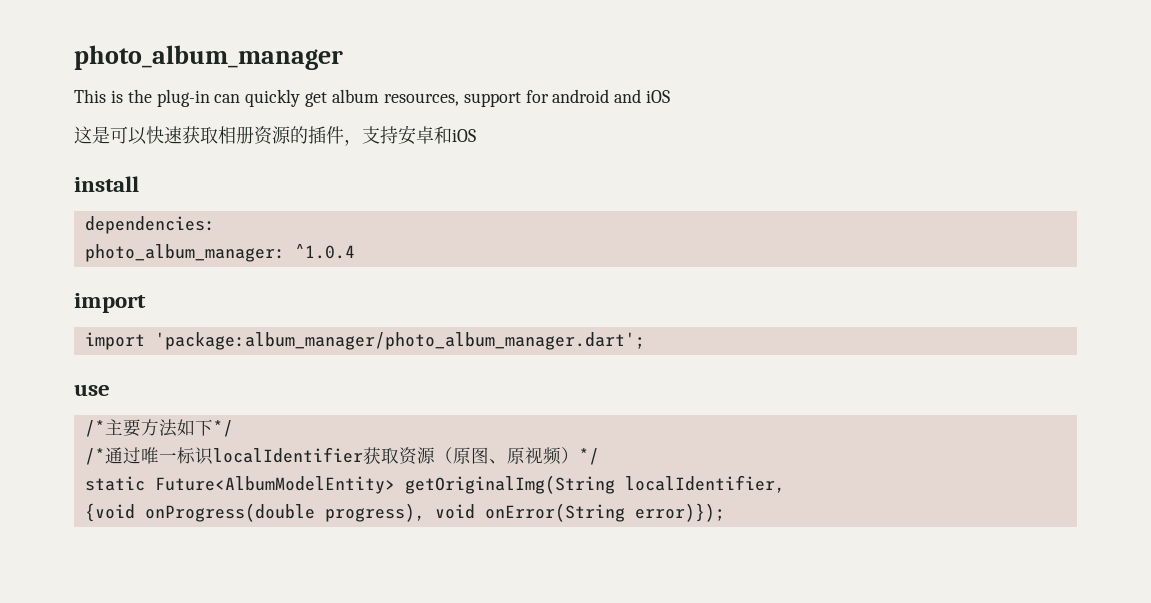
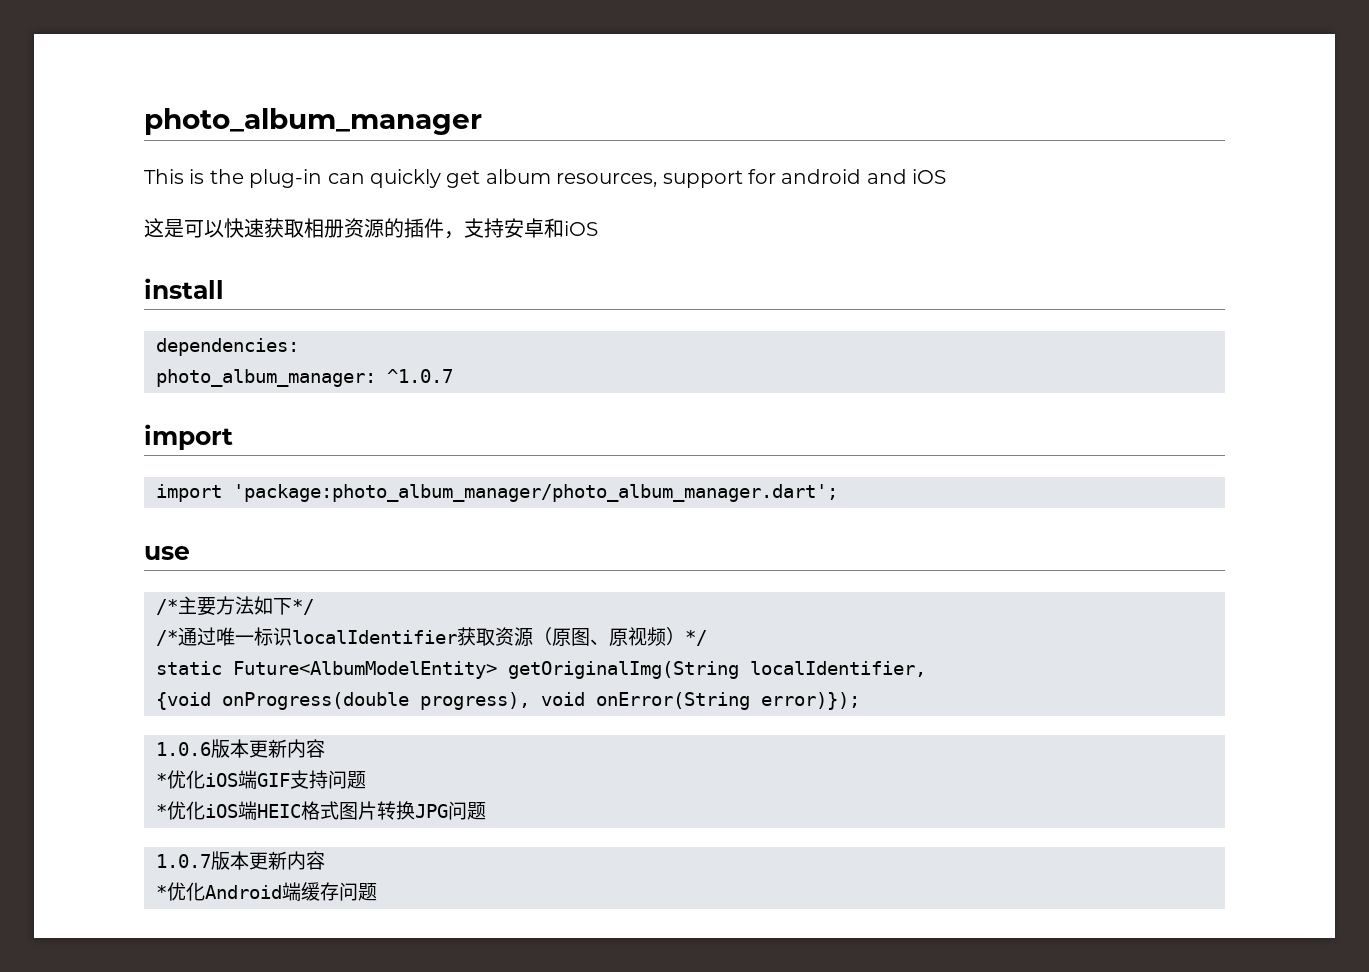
- photo_album_manager: ^1.0.4
+ photo_album_manager: ^1.0.7
- import 'package:album_manager/photo_album_manager.dart';
+ import 'package:photo_album_manager/photo_album_manager.dart';
+ 1.0.6版本更新内容
+ *优化iOS端GIF支持问题
+ *优化iOS端HEIC格式图片转换JPG问题
+ 1.0.7版本更新内容
+ *优化Android端缓存问题

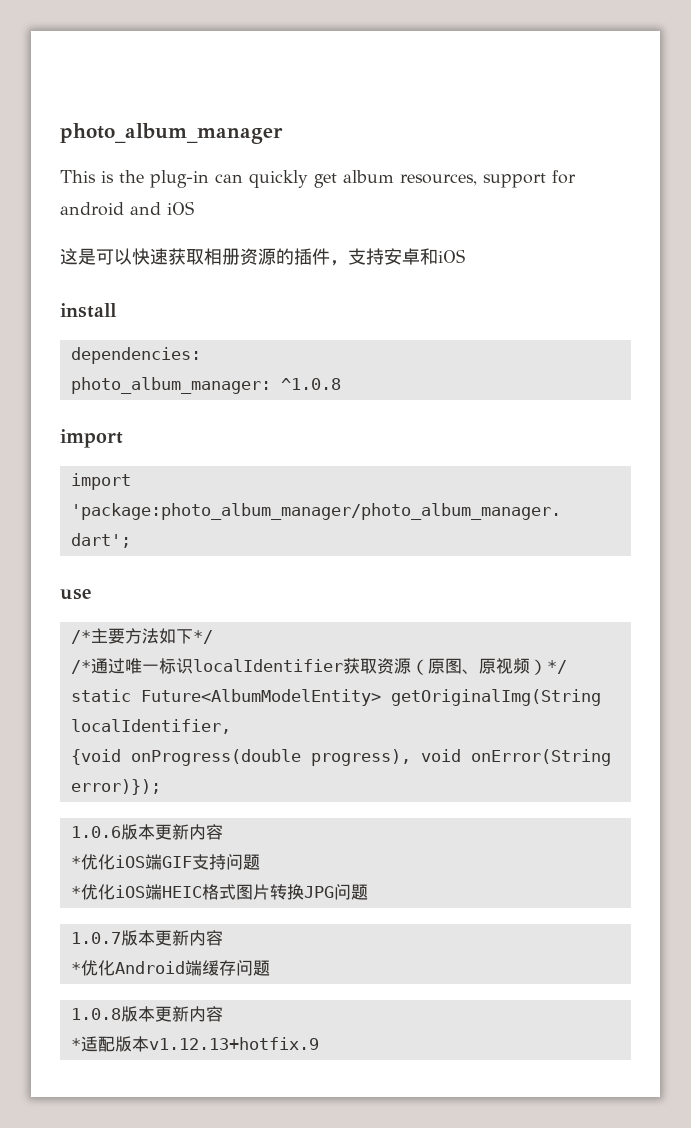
- photo_album_manager: ^1.0.7
+ photo_album_manager: ^1.0.8
+ 1.0.8版本更新内容
+ *适配版本v1.12.13+hotfix.9

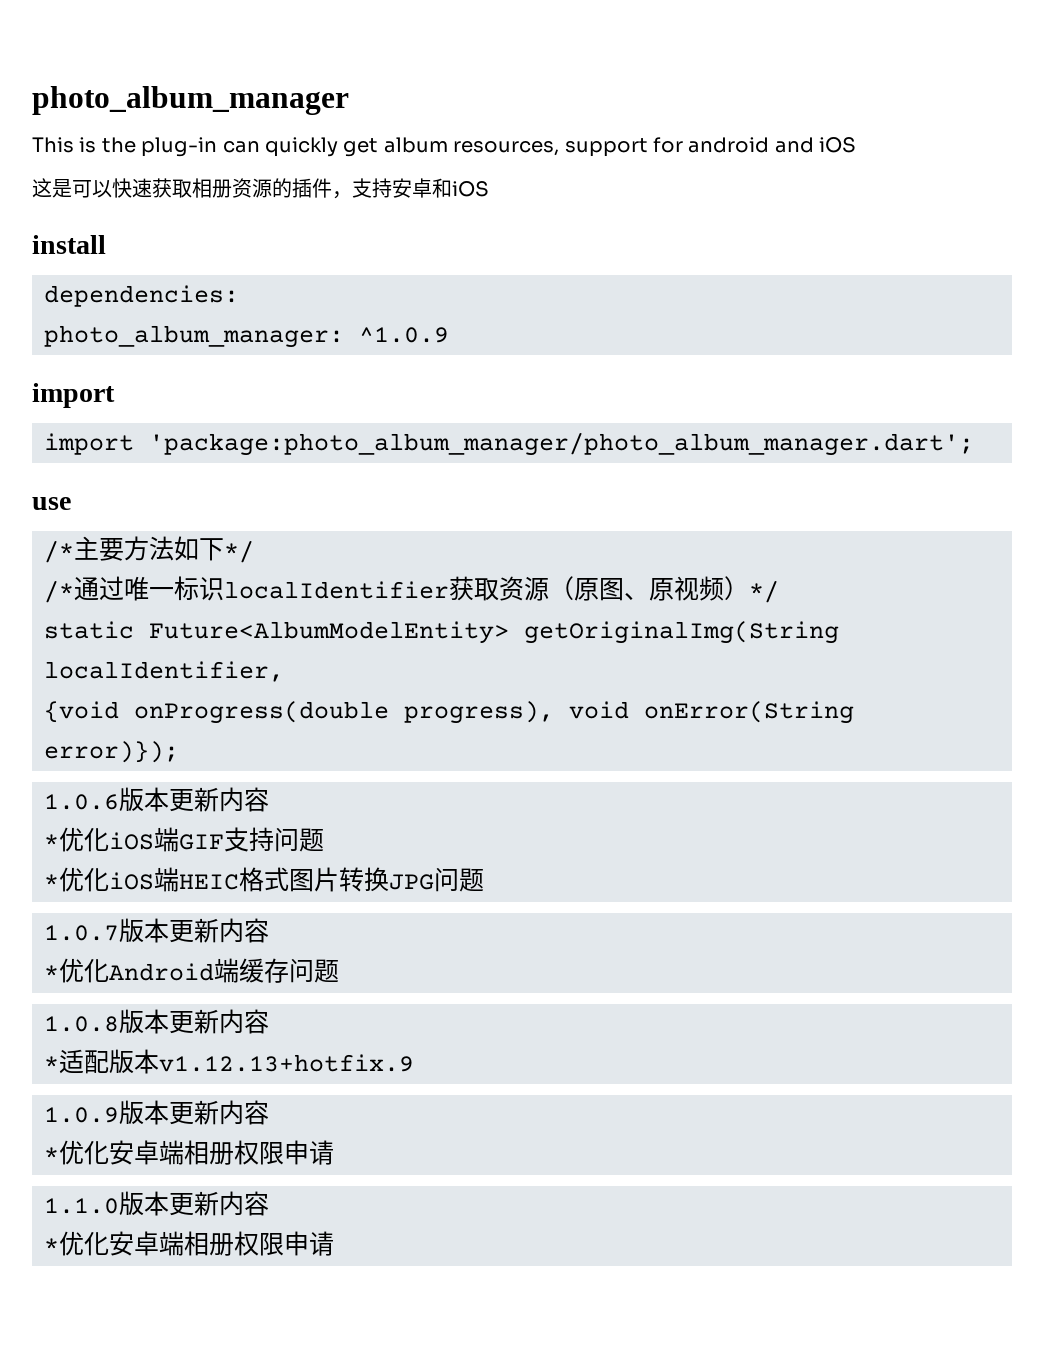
- photo_album_manager: ^1.0.8
+ photo_album_manager: ^1.0.9
+ 1.0.9版本更新内容
+ *优化安卓端相册权限申请
+ 1.1.0版本更新内容
+ *优化安卓端相册权限申请

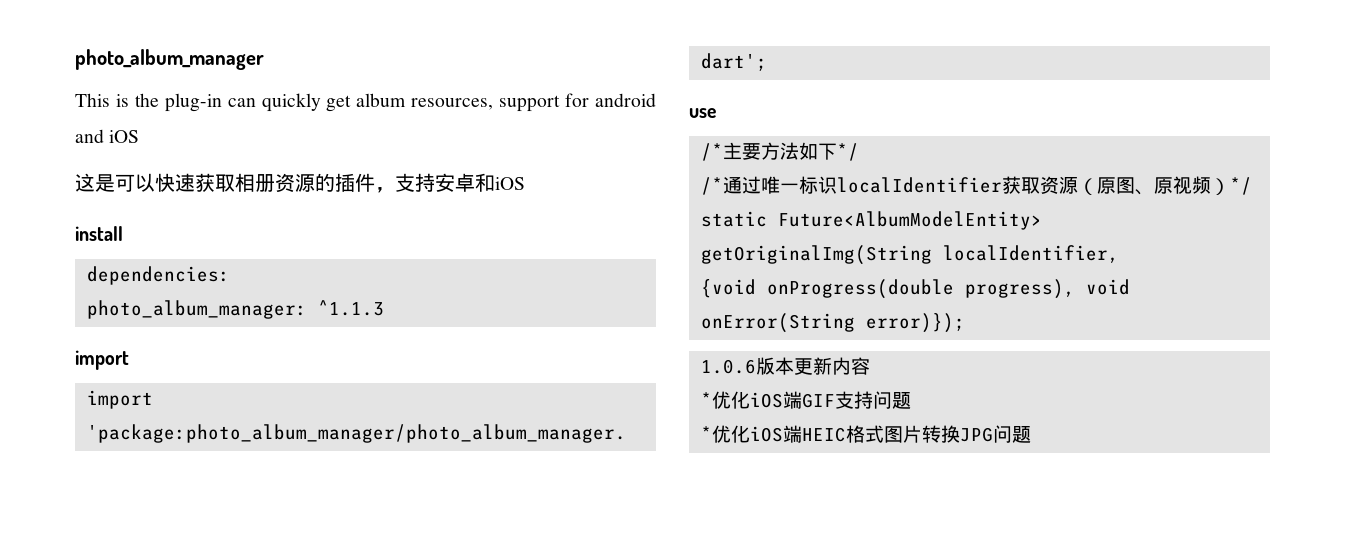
- photo_album_manager: ^1.0.9
+ photo_album_manager: ^1.1.3
- 1.0.7版本更新内容
- *优化Android端缓存问题
- 1.0.8版本更新内容
- *适配版本v1.12.13+hotfix.9
- 1.0.9版本更新内容
- *优化安卓端相册权限申请
- 1.1.0版本更新内容
- *优化安卓端相册权限申请

